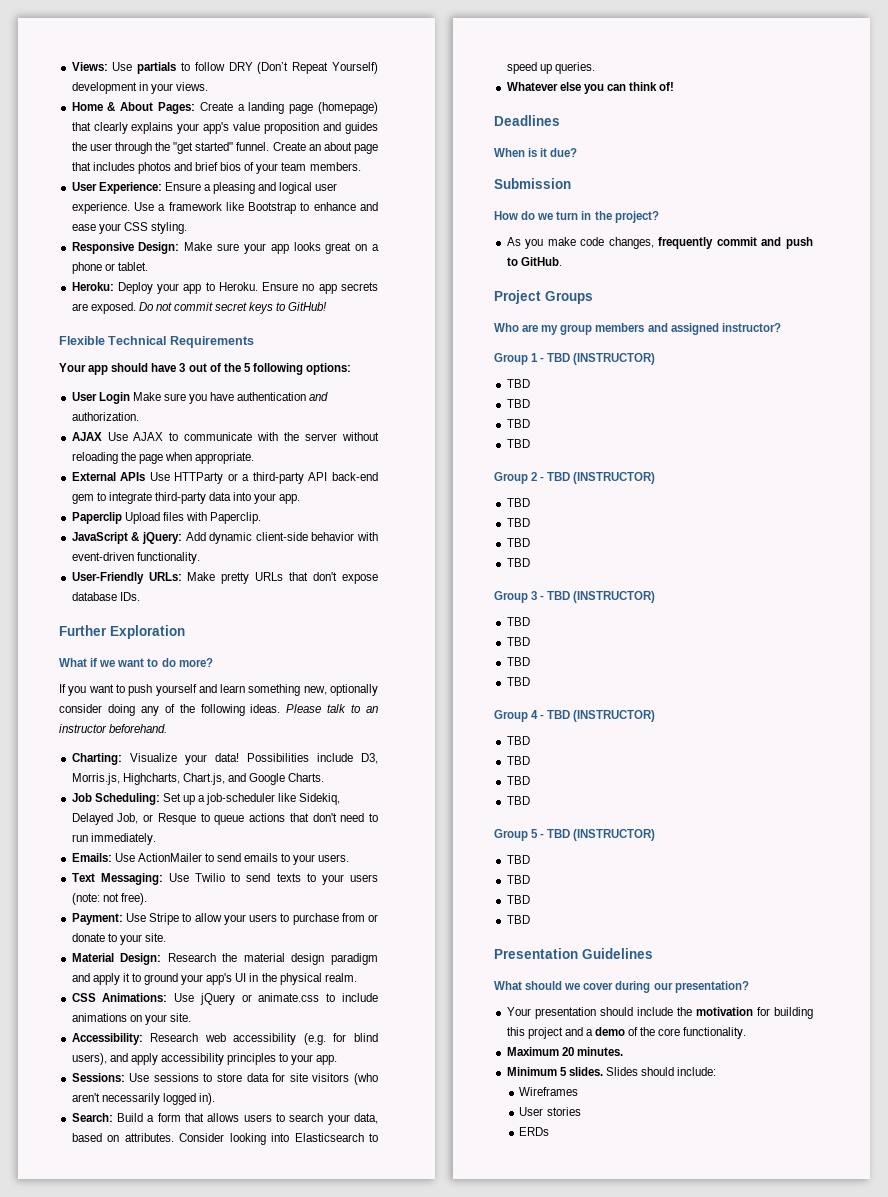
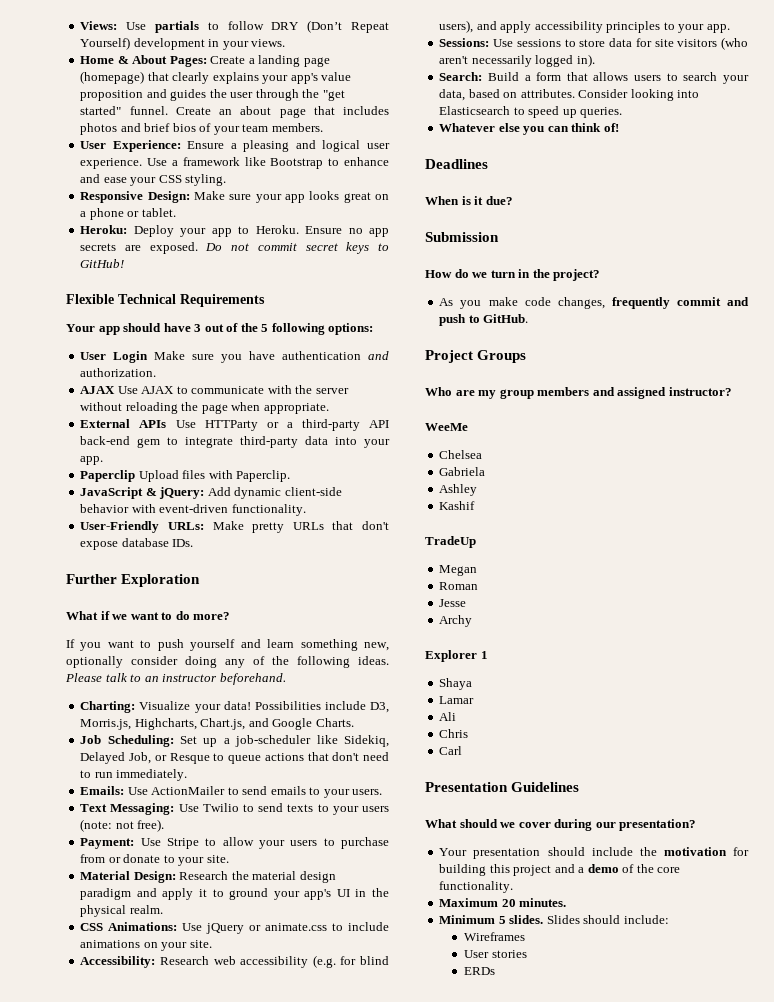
- Group 1 - TBD (INSTRUCTOR)
- TBD
- TBD
- TBD
- TBD
- Group 2 - TBD (INSTRUCTOR)
- TBD
- TBD
- TBD
- TBD
- Group 3 - TBD (INSTRUCTOR)
- TBD
- TBD
- TBD
- TBD
- Group 4 - TBD (INSTRUCTOR)
- TBD
- TBD
- TBD
- TBD
- Group 5 - TBD (INSTRUCTOR)
- TBD
- TBD
- TBD
- TBD
+ WeeMe
+ Chelsea
+ Gabriela
+ Ashley
+ Kashif
+ TradeUp
+ Megan
+ Roman
+ Jesse
+ Archy
+ Explorer 1
+ Shaya
+ Lamar
+ Ali
+ Chris
+ Carl

